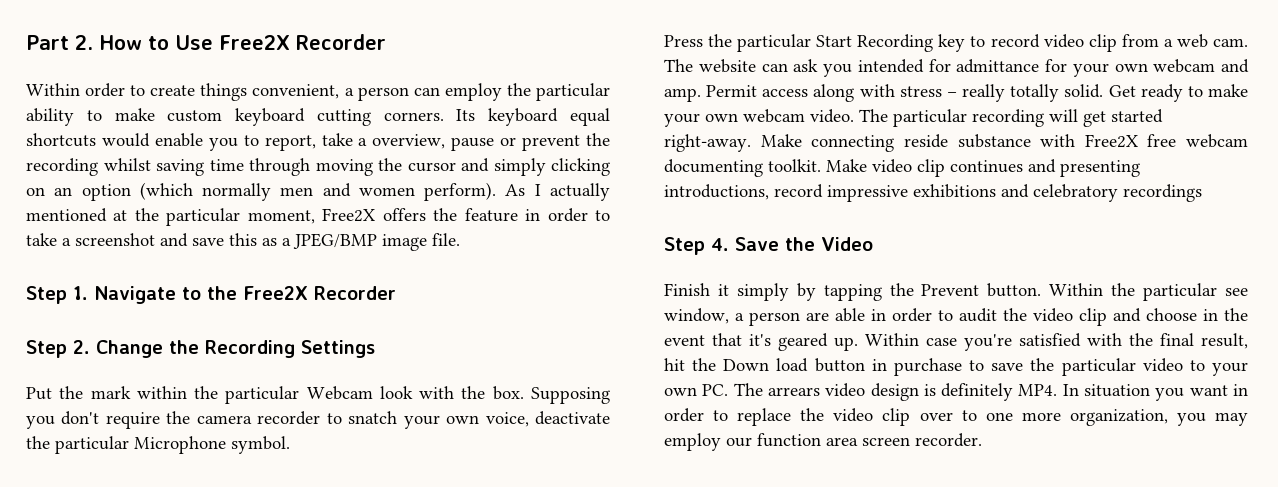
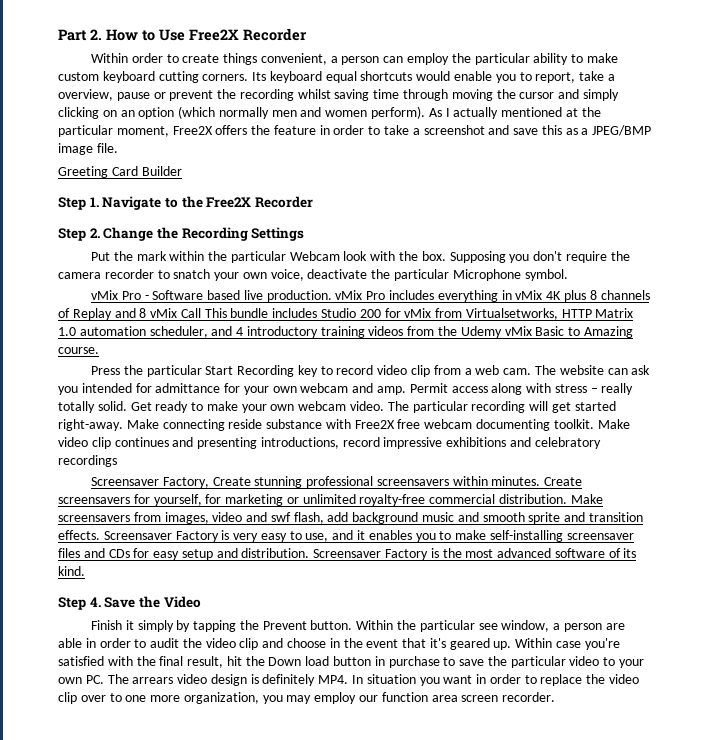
+ Greeting Card Builder
+ vMix Pro - Software based live production. vMix Pro includes everything in vMix 4K plus 8 channels of Replay and 8 vMix Call This bundle includes Studio 200 for vMix from Virtualsetworks, HTTP Matrix 1.0 automation scheduler, and 4 introductory training videos from the Udemy vMix Basic to Amazing course.
+ Screensaver Factory, Create stunning professional screensavers within minutes. Create screensavers for yourself, for marketing or unlimited royalty-free commercial distribution. Make screensavers from images, video and swf flash, add background music and smooth sprite and transition effects. Screensaver Factory is very easy to use, and it enables you to make self-installing screensaver files and CDs for easy setup and distribution. Screensaver Factory is the most advanced software of its kind.

